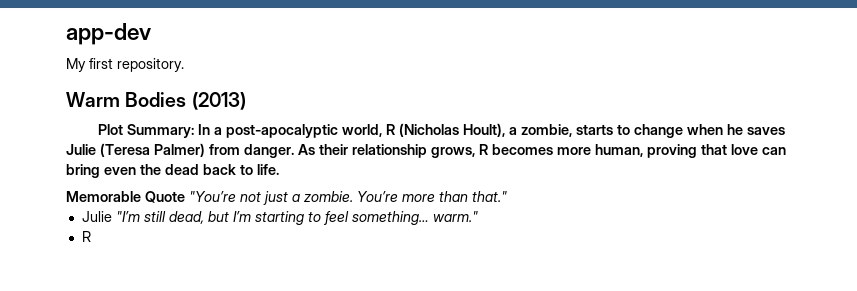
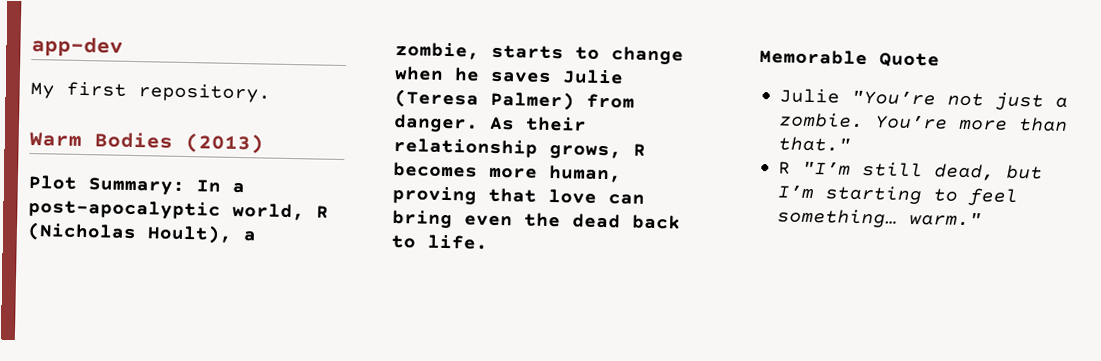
- Memorable Quote "You’re not just a zombie.
+ Memorable Quote
+ Julie "You’re not just a zombie.
- Julie "I’m still dead, but I’m starting to feel something… warm."
- R
+ R "I’m still dead, but I’m starting to feel something… warm."

